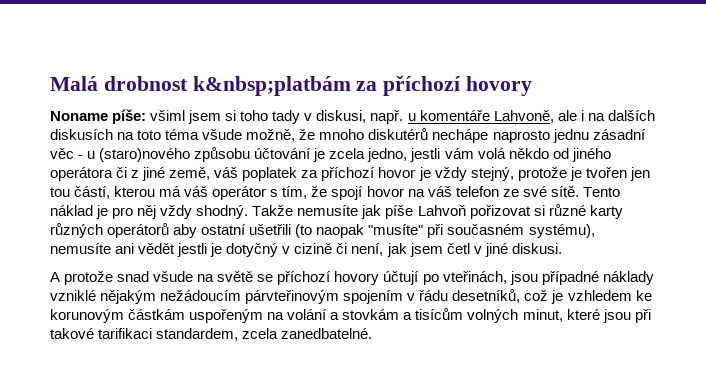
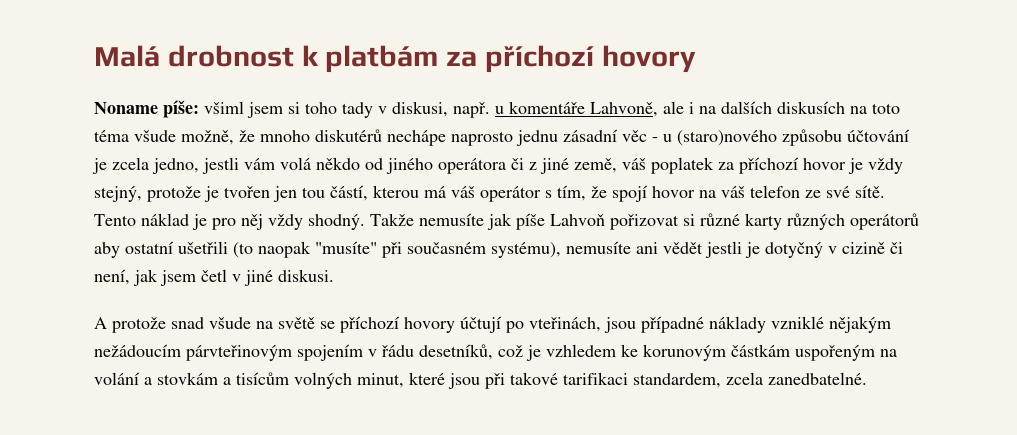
- Malá drobnost k&nbsp;platbám za příchozí hovory
+ Malá drobnost k platbám za příchozí hovory

